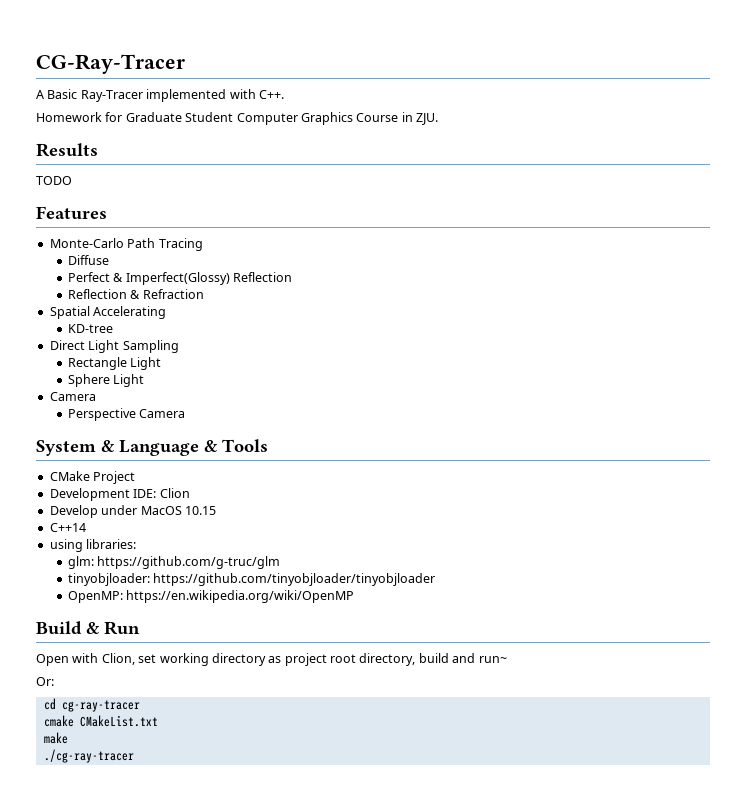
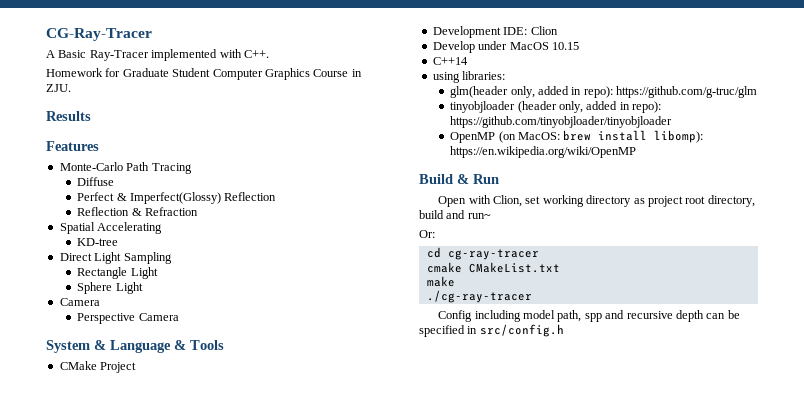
- TODO
- glm: https://github.com/g-truc/glm
- tinyobjloader: https://github.com/tinyobjloader/tinyobjloader
- OpenMP: https://en.wikipedia.org/wiki/OpenMP
+ glm(header only, added in repo): https://github.com/g-truc/glm
+ tinyobjloader (header only, added in repo): https://github.com/tinyobjloader/tinyobjloader
+ OpenMP (on MacOS: brew install libomp): https://en.wikipedia.org/wiki/OpenMP
+ Config including model path, spp and recursive depth can be specified in src/config.h

